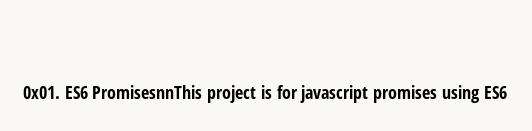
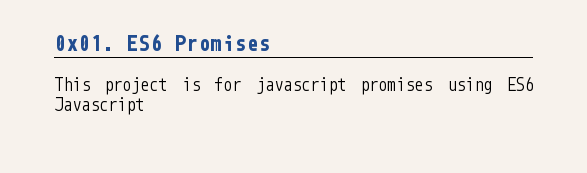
- ES6 PromisesnnThis project is for javascript promises using ES6
+ ES6 Promises
+ This project is for javascript promises using ES6 Javascript

